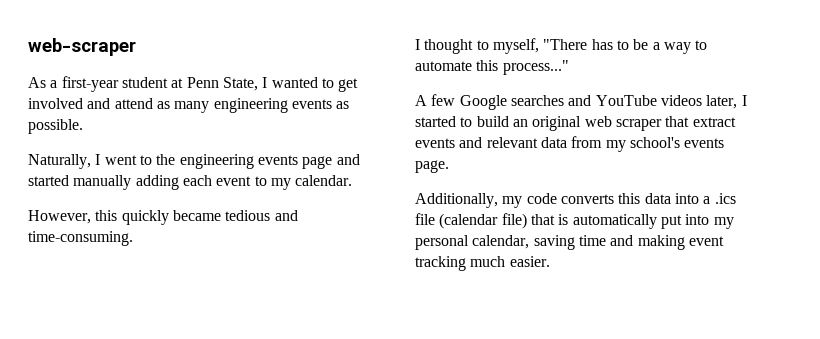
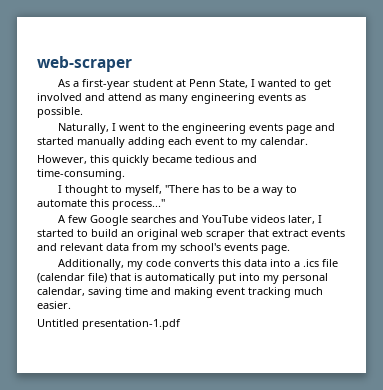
+ Untitled presentation-1.pdf

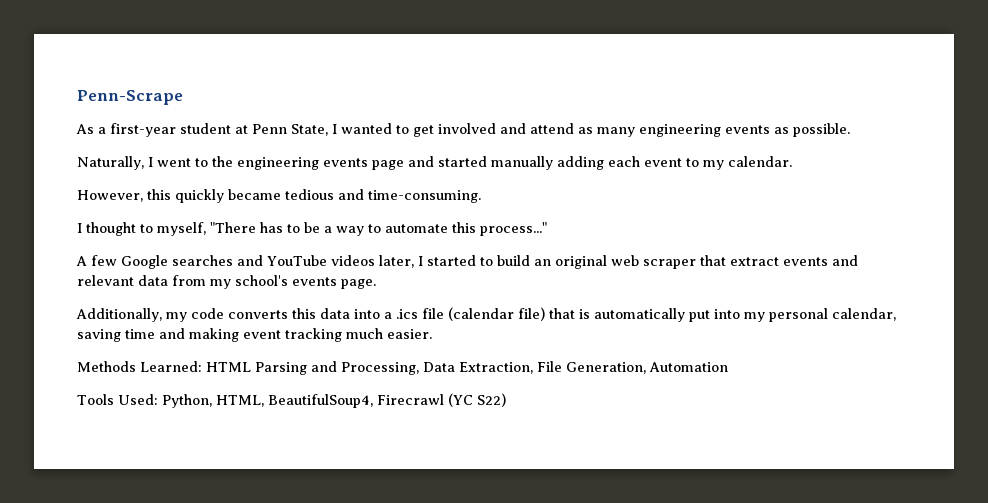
- web-scraper
+ Penn-Scrape
- Untitled presentation-1.pdf
+ Methods Learned: HTML Parsing and Processing, Data Extraction, File Generation, Automation
+ Tools Used: Python, HTML, BeautifulSoup4, Firecrawl (YC S22)

